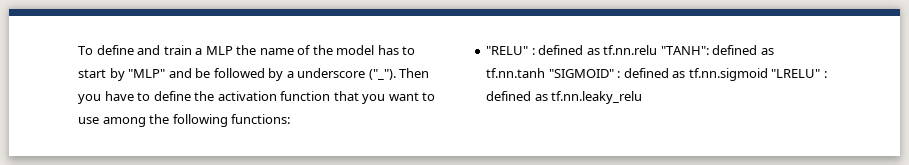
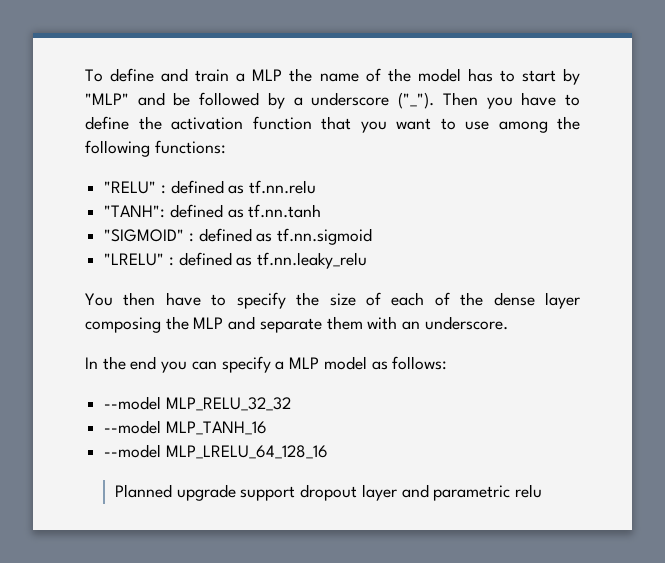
- "RELU" : defined as tf.nn.relu "TANH": defined as tf.nn.tanh "SIGMOID" : defined as tf.nn.sigmoid "LRELU" : defined as tf.nn.leaky_relu
+ "RELU" : defined as tf.nn.relu
+ "TANH": defined as tf.nn.tanh
+ "SIGMOID" : defined as tf.nn.sigmoid
+ "LRELU" : defined as tf.nn.leaky_relu
+ You then have to specify the size of each of the dense layer composing the MLP and separate them with an underscore.
+ In the end you can specify a MLP model as follows:
+ --model MLP_RELU_32_32
+ --model MLP_TANH_16
+ --model MLP_LRELU_64_128_16
+ Planned upgrade support dropout layer and parametric relu

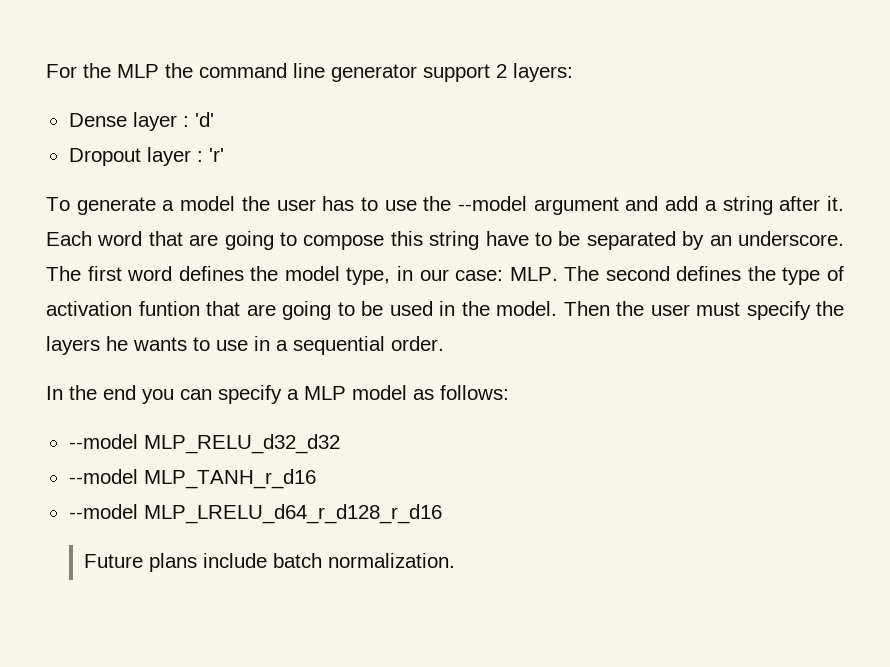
- To define and train a MLP the name of the model has to start by "MLP" and be followed by a underscore ("_"). Then you have to define the activation function that you want to use among the following functions:
- "RELU" : defined as tf.nn.relu
- "TANH": defined as tf.nn.tanh
- "SIGMOID" : defined as tf.nn.sigmoid
- "LRELU" : defined as tf.nn.leaky_relu
- You then have to specify the size of each of the dense layer composing the MLP and separate them with an underscore.
+ For the MLP the command line generator support 2 layers:
+ Dense layer : 'd'
+ Dropout layer : 'r'
+ To generate a model the user has to use the --model argument and add a string after it. Each word that are going to compose this string have to be separated by an underscore. The first word defines the model type, in our case: MLP. The second defines the type of activation funtion that are going to be used in the model. Then the user must specify the layers he wants to use in a sequential order.
- --model MLP_RELU_32_32
- --model MLP_TANH_16
- --model MLP_LRELU_64_128_16
- Planned upgrade support dropout layer and parametric relu
+ --model MLP_RELU_d32_d32
+ --model MLP_TANH_r_d16
+ --model MLP_LRELU_d64_r_d128_r_d16
+ Future plans include batch normalization.

